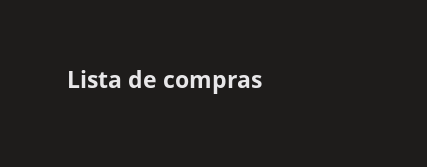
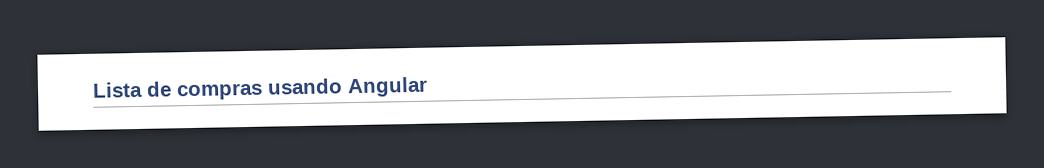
- Lista de compras
+ Lista de compras usando Angular

